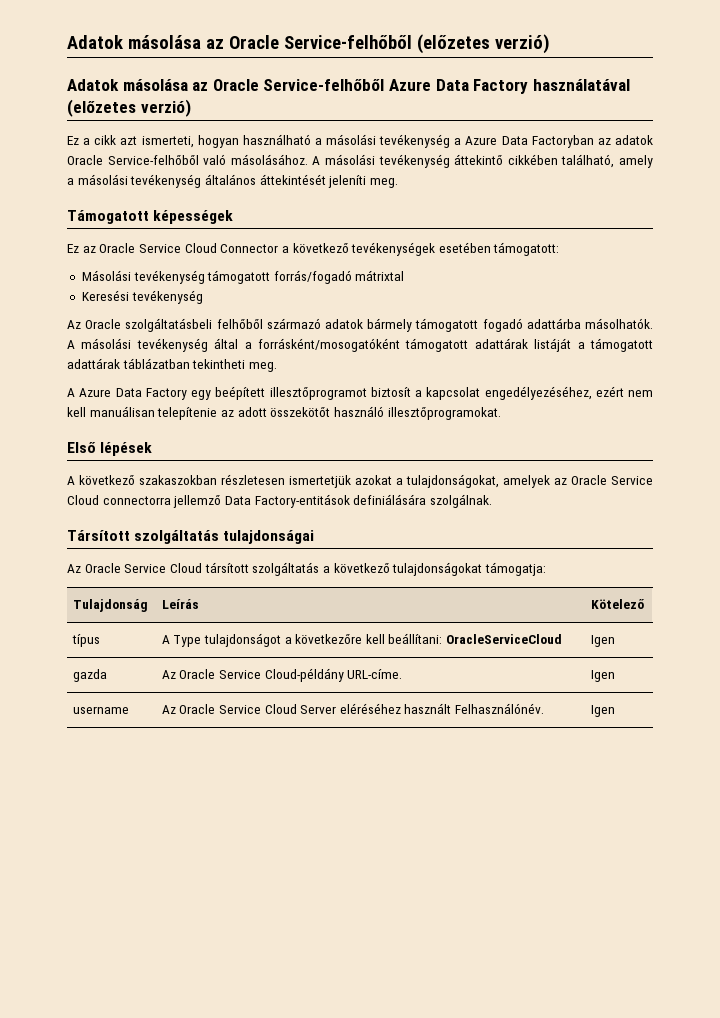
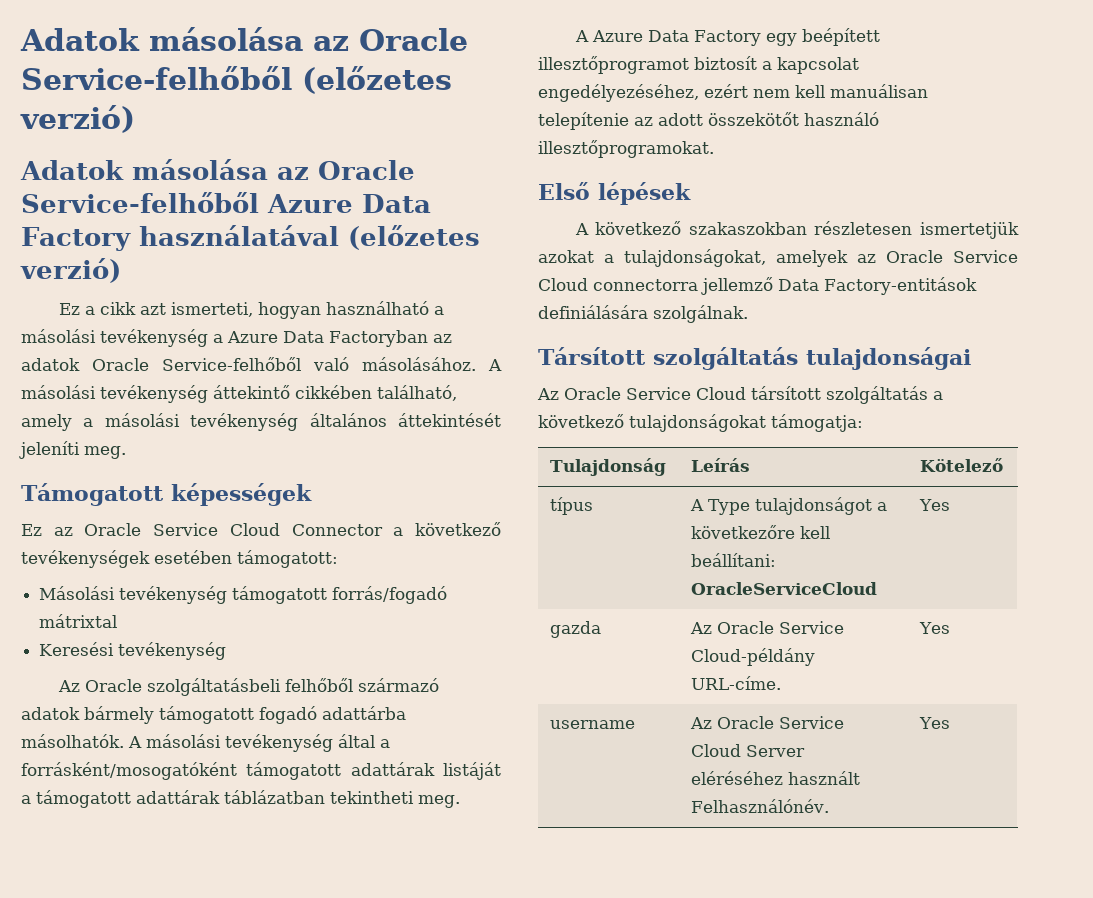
- típus | A Type tulajdonságot a következőre kell beállítani: OracleServiceCloud | Igen
+ típus | A Type tulajdonságot a következőre kell beállítani: OracleServiceCloud | Yes
- gazda | Az Oracle Service Cloud-példány URL-címe. | Igen
+ gazda | Az Oracle Service Cloud-példány URL-címe. | Yes
- username | Az Oracle Service Cloud Server eléréséhez használt Felhasználónév. | Igen
+ username | Az Oracle Service Cloud Server eléréséhez használt Felhasználónév. | Yes

